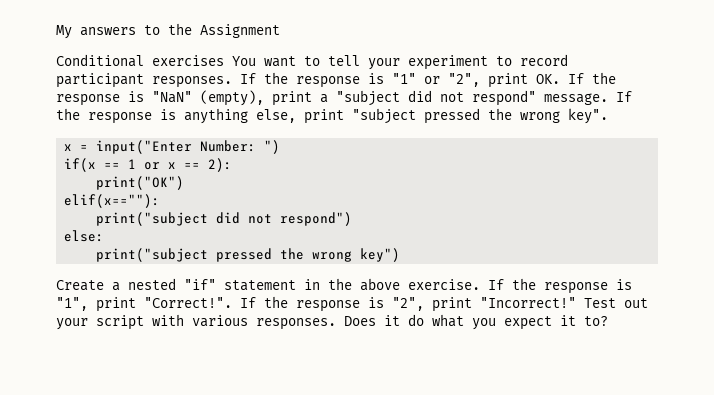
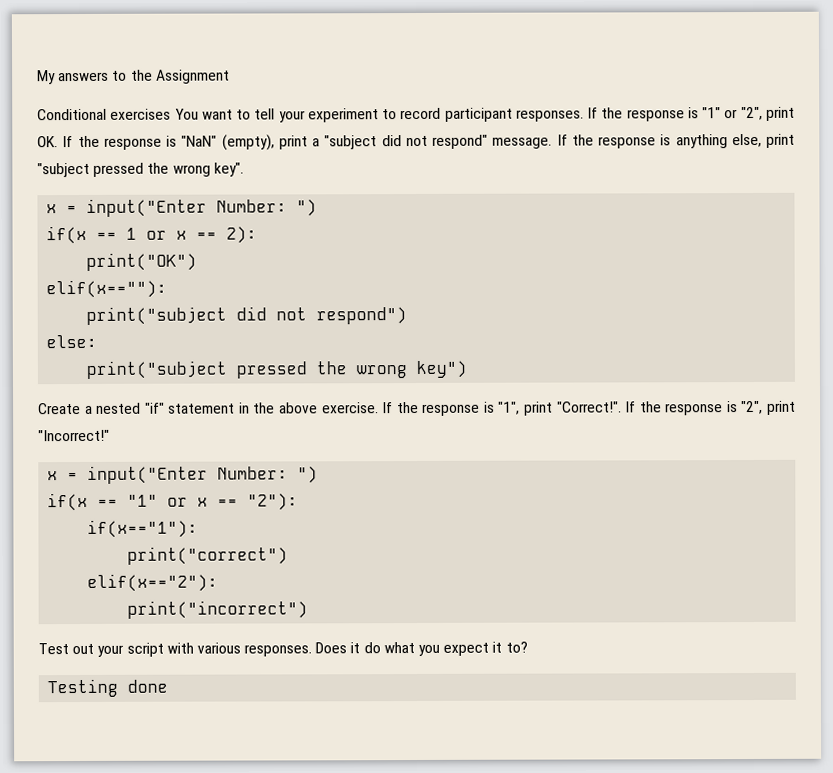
- If the response is "2", print "Incorrect!" Test out your script with various responses.
+ If the response is "2", print "Incorrect!"
+ x = input("Enter Number: ")
+ if(x == "1" or x == "2"):
+ if(x=="1"):
+ print("correct")
+ elif(x=="2"):
+ print("incorrect")
+ Test out your script with various responses.
+ Testing done

